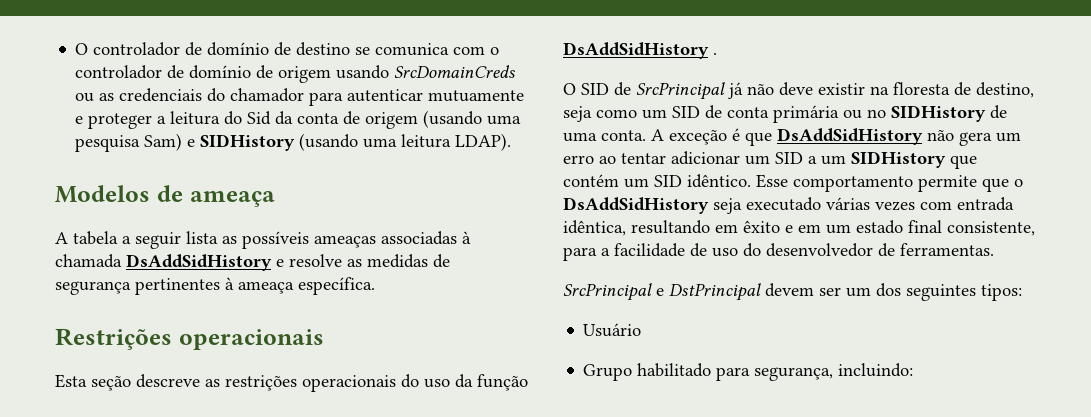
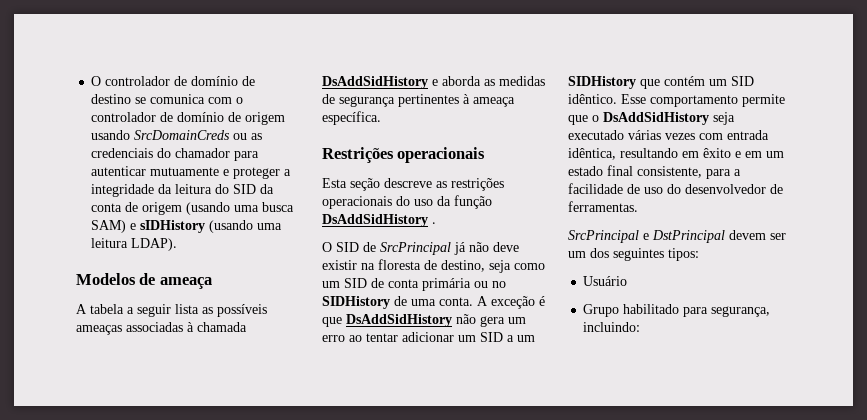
- O controlador de domínio de destino se comunica com o controlador de domínio de origem usando SrcDomainCreds ou as credenciais do chamador para autenticar mutuamente e proteger a leitura do Sid da conta de origem (usando uma pesquisa Sam) e SIDHistory (usando uma leitura LDAP).
+ O controlador de domínio de destino se comunica com o controlador de domínio de origem usando SrcDomainCreds ou as credenciais do chamador para autenticar mutuamente e proteger a integridade da leitura do SID da conta de origem (usando uma busca SAM) e sIDHistory (usando uma leitura LDAP).
- A tabela a seguir lista as possíveis ameaças associadas à chamada DsAddSidHistory e resolve as medidas de segurança pertinentes à ameaça específica.
+ A tabela a seguir lista as possíveis ameaças associadas à chamada DsAddSidHistory e aborda as medidas de segurança pertinentes à ameaça específica.

